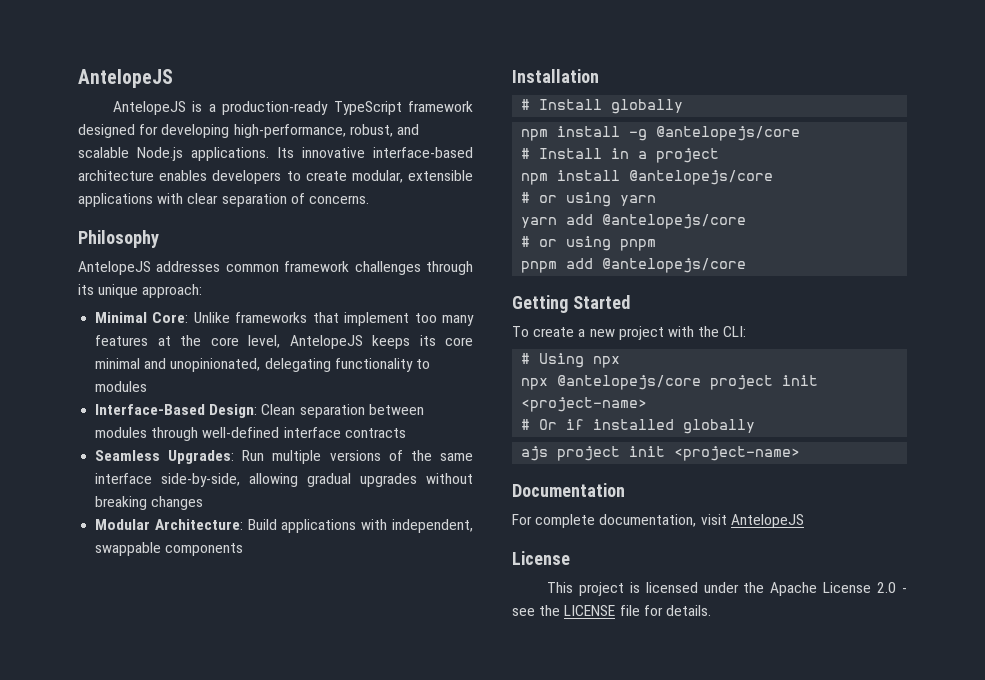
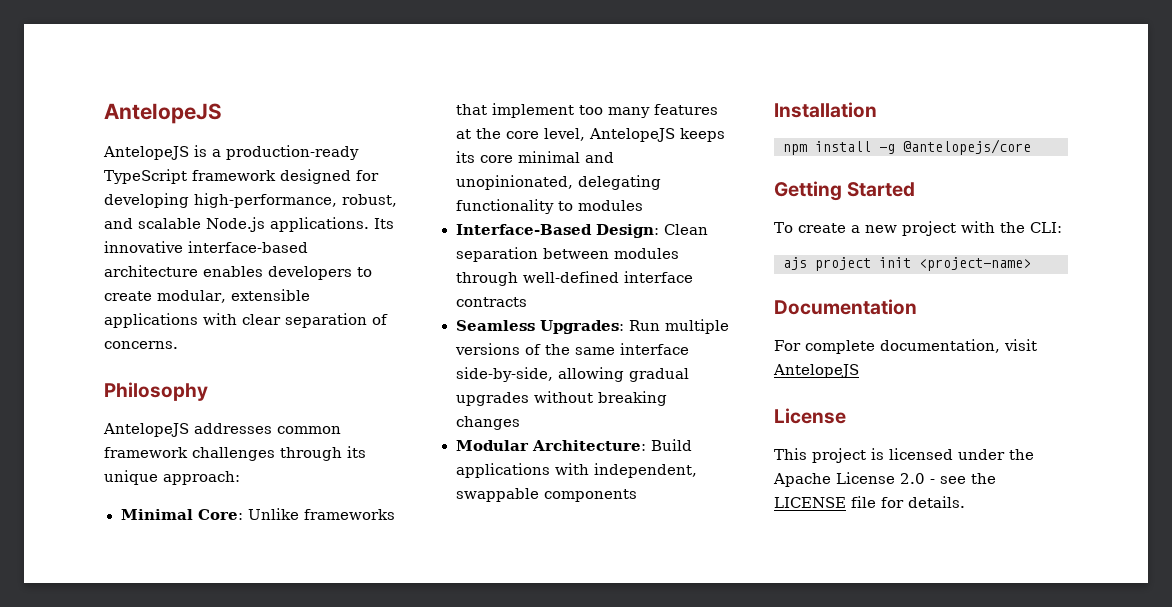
- # Install globally
- # Install in a project
- npm install @antelopejs/core
- # or using yarn
- yarn add @antelopejs/core
- # or using pnpm
- pnpm add @antelopejs/core
- # Using npx
- npx @antelopejs/core project init <project-name>
- # Or if installed globally

